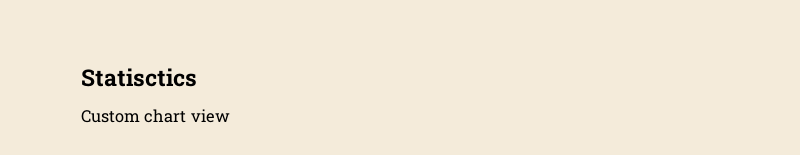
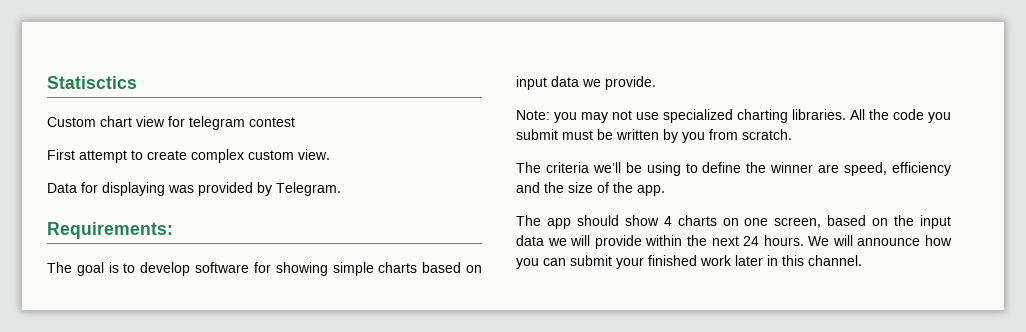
- Custom chart view
+ Custom chart view for telegram contest
+ First attempt to create complex custom view.
+ Data for displaying was provided by Telegram.
+ Requirements:
+ The goal is to develop software for showing simple charts based on input data we provide.
+ Note: you may not use specialized charting libraries. All the code you submit must be written by you from scratch.
+ The criteria we’ll be using to define the winner are speed, efficiency and the size of the app.
+ The app should show 4 charts on one screen, based on the input data we will provide within the next 24 hours. We will announce how you can submit your finished work later in this channel.

